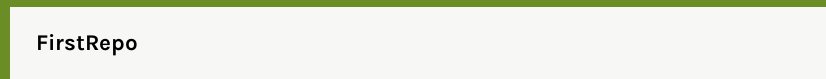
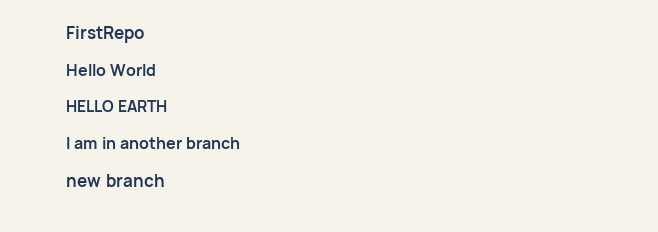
+ Hello World
+ HELLO EARTH
+ I am in another branch
+ new branch

